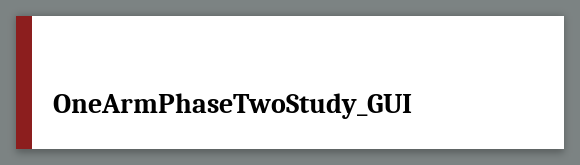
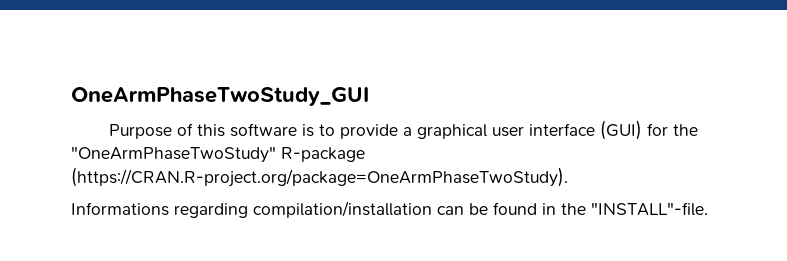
+ Purpose of this software is to provide a graphical user interface (GUI) for the "OneArmPhaseTwoStudy" R-package (https://CRAN.R-project.org/package=OneArmPhaseTwoStudy).
+ Informations regarding compilation/installation can be found in the "INSTALL"-file.

